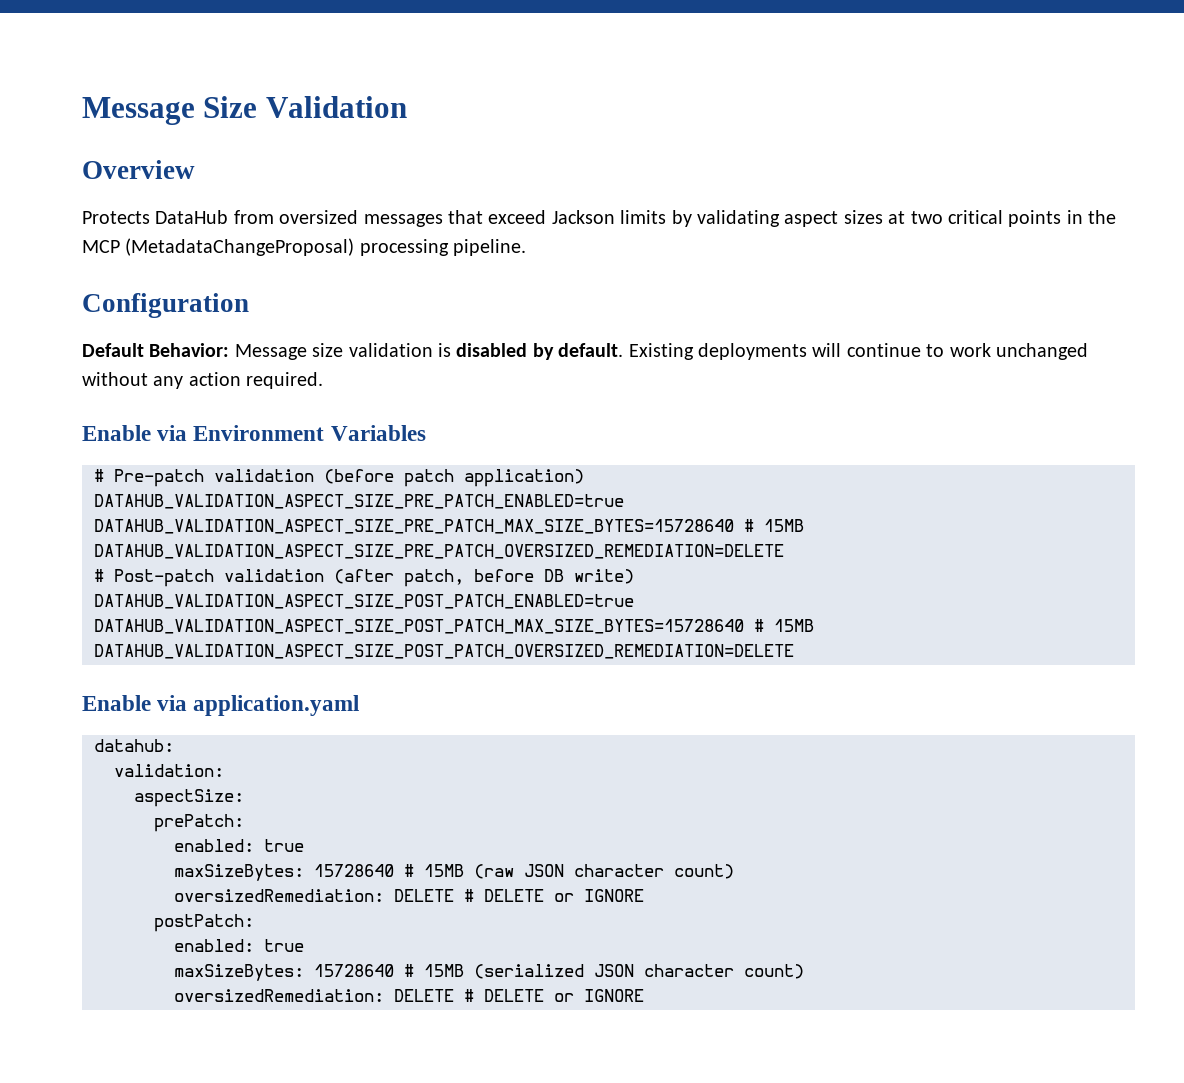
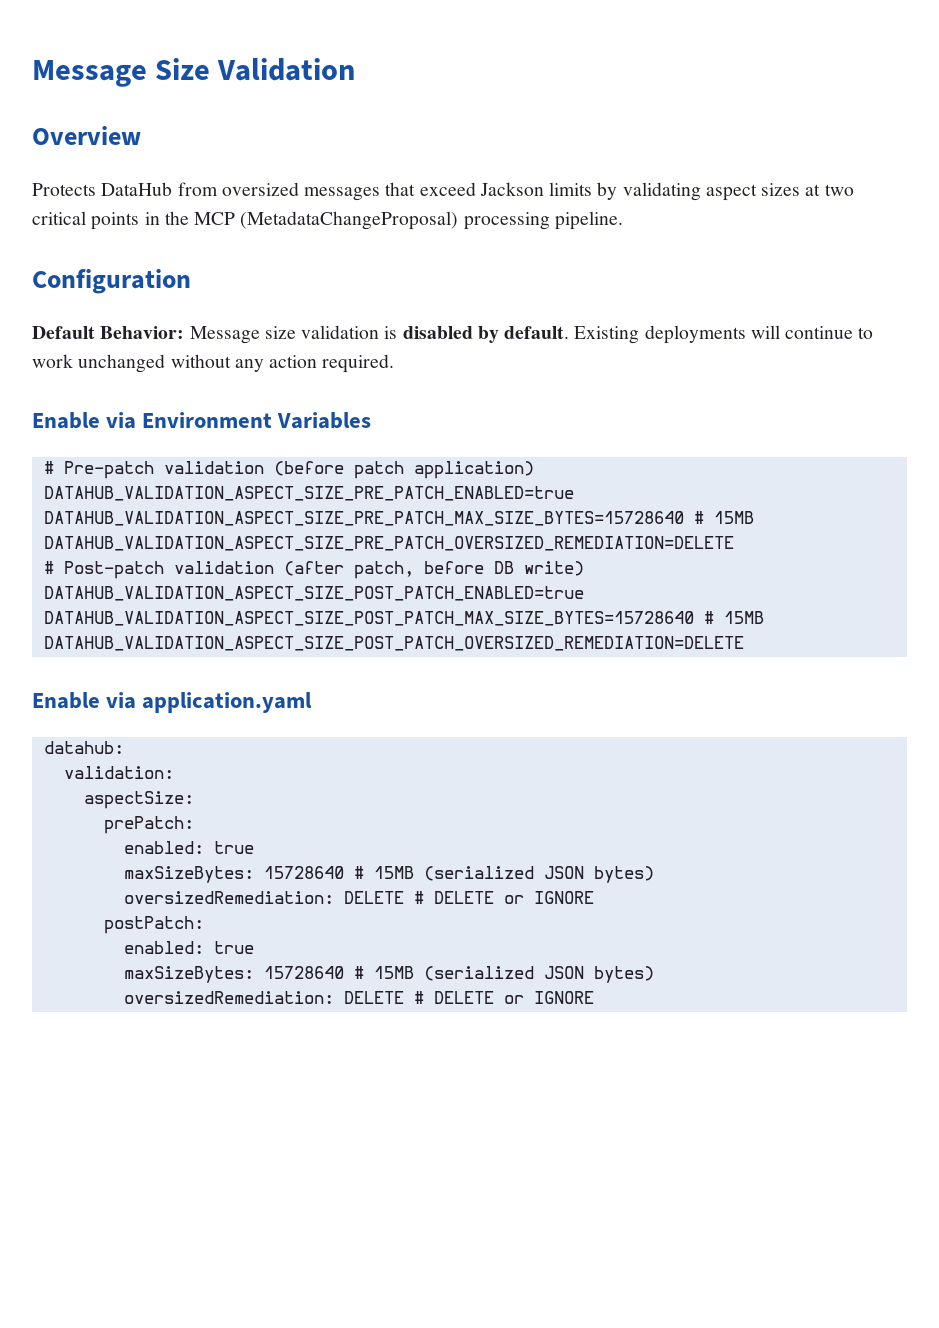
  prePatch:
  enabled: true
- maxSizeBytes: 15728640 # 15MB (raw JSON character count)
+ maxSizeBytes: 15728640 # 15MB (serialized JSON bytes)
  postPatch:
  enabled: true
- maxSizeBytes: 15728640 # 15MB (serialized JSON character count)
+ maxSizeBytes: 15728640 # 15MB (serialized JSON bytes)

